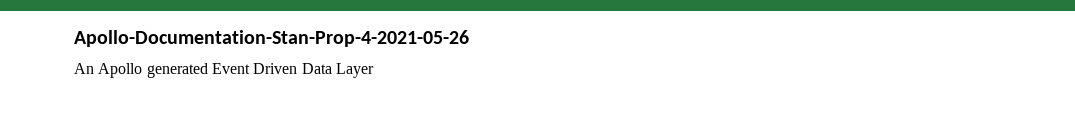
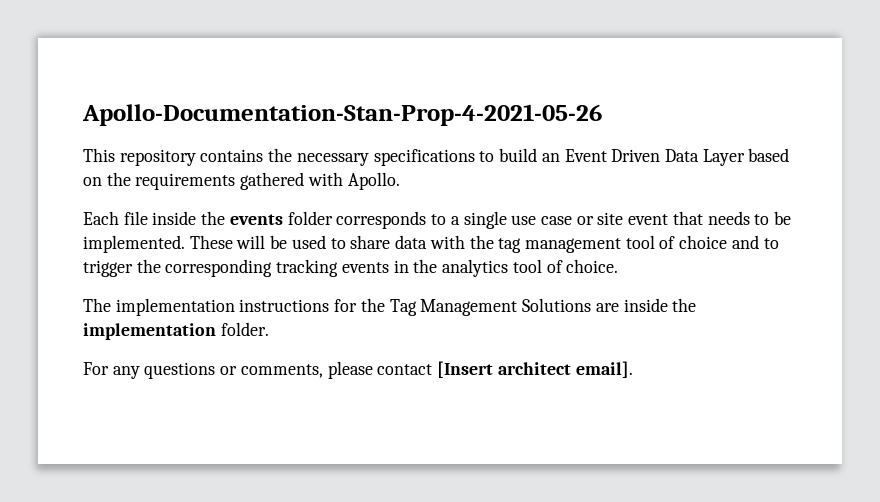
- An Apollo generated Event Driven Data Layer
+ This repository contains the necessary specifications to build an Event Driven Data Layer based on the requirements gathered with Apollo.
+ Each file inside the events folder corresponds to a single use case or site event that needs to be implemented. These will be used to share data with the tag management tool of choice and to trigger the corresponding tracking events in the analytics tool of choice.
+ The implementation instructions for the Tag Management Solutions are inside the implementation folder.
+ For any questions or comments, please contact [Insert architect email].

